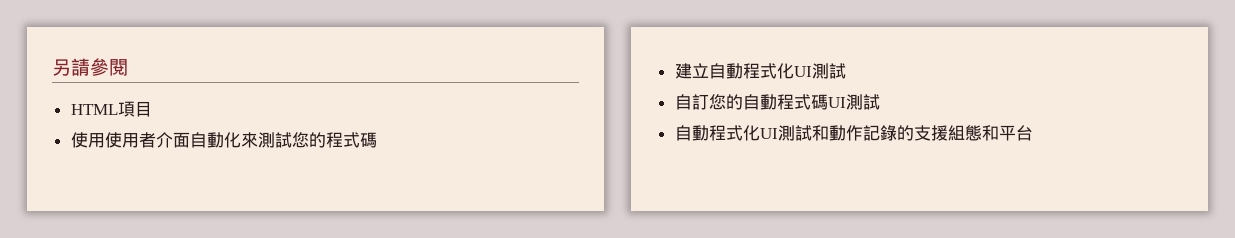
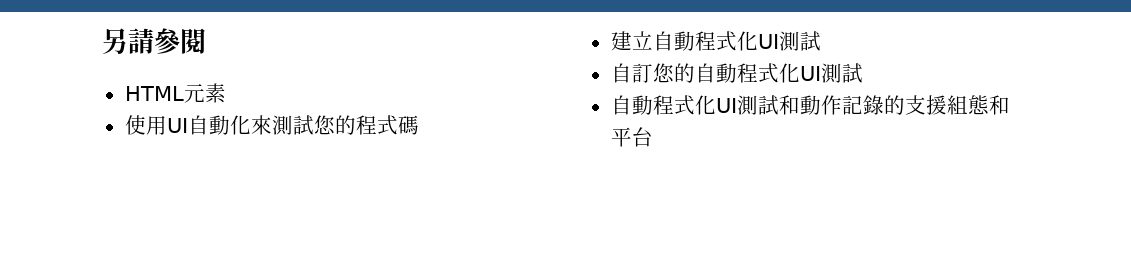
- HTML項目
- 使用使用者介面自動化來測試您的程式碼
+ HTML元素
+ 使用UI自動化來測試您的程式碼
- 自訂您的自動程式碼UI測試
+ 自訂您的自動程式化UI測試

